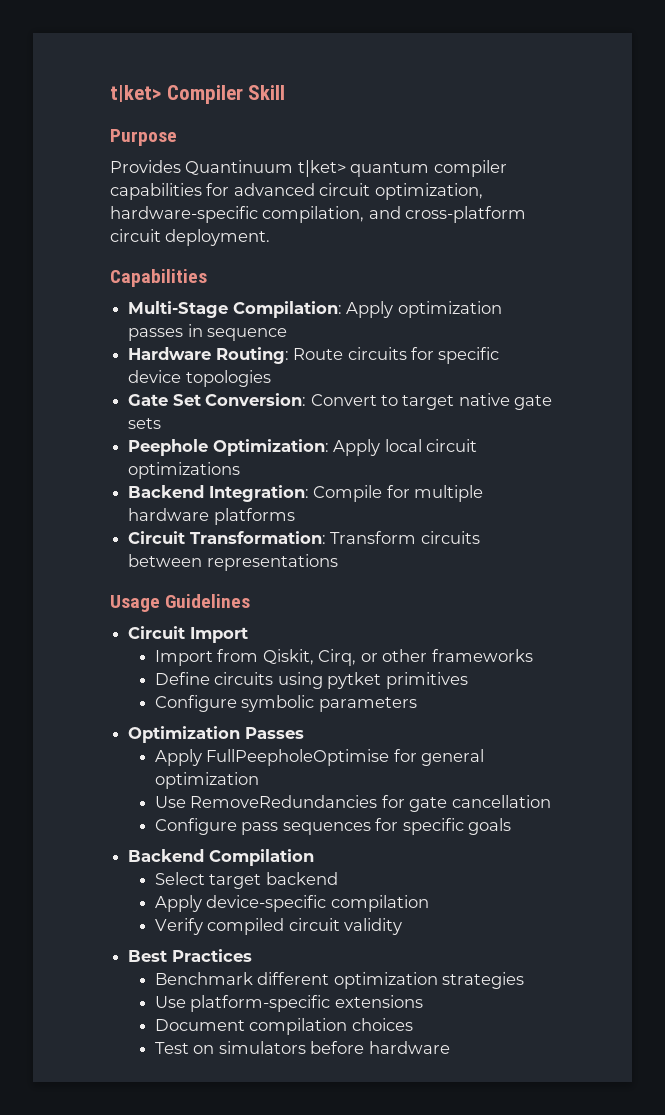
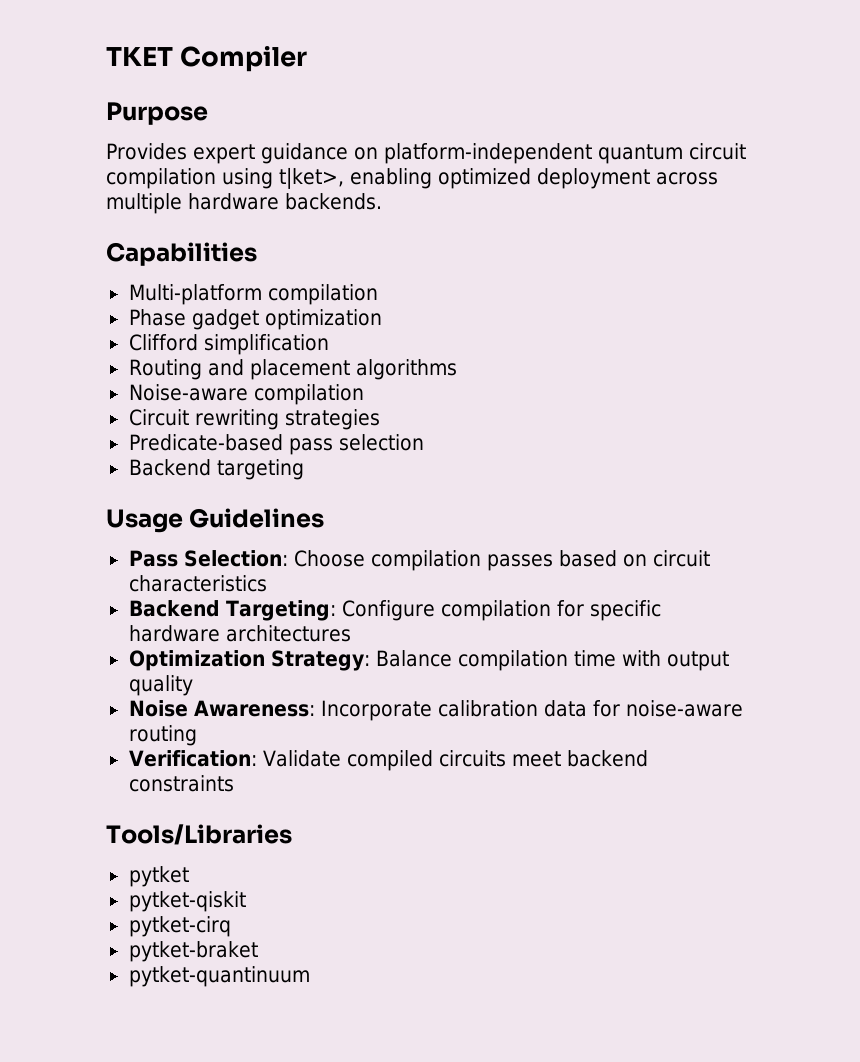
- t|ket> Compiler Skill
+ TKET Compiler
- Provides Quantinuum t|ket> quantum compiler capabilities for advanced circuit optimization, hardware-specific compilation, and cross-platform circuit deployment.
+ Provides expert guidance on platform-independent quantum circuit compilation using t|ket>, enabling optimized deployment across multiple hardware backends.
  Capabilities
- Multi-Stage Compilation: Apply optimization passes in sequence
- Hardware Routing: Route circuits for specific device topologies
- Gate Set Conversion: Convert to target native gate sets
- Peephole Optimization: Apply local circuit optimizations
- Backend Integration: Compile for multiple hardware platforms
- Circuit Transformation: Transform circuits between representations
+ Multi-platform compilation
+ Phase gadget optimization
+ Clifford simplification
+ Routing and placement algorithms
+ Noise-aware compilation
+ Circuit rewriting strategies
+ Predicate-based pass selection
+ Backend targeting
  Usage Guidelines
- Circuit Import
- Import from Qiskit, Cirq, or other frameworks
- Define circuits using pytket primitives
- Configure symbolic parameters
- Optimization Passes
- Apply FullPeepholeOptimise for general optimization
- Use RemoveRedundancies for gate cancellation
- Configure pass sequences for specific goals
- Backend Compilation
- Select target backend
- Apply device-specific compilation
- Verify compiled circuit validity
- Best Practices
- Benchmark different optimization strategies
- Use platform-specific extensions
- Document compilation choices
- Test on simulators before hardware
+ Pass Selection: Choose compilation passes based on circuit characteristics
+ Backend Targeting: Configure compilation for specific hardware architectures
+ Optimization Strategy: Balance compilation time with output quality
+ Noise Awareness: Incorporate calibration data for noise-aware routing
+ Verification: Validate compiled circuits meet backend constraints
+ Tools/Libraries
+ pytket
+ pytket-qiskit
+ pytket-cirq
+ pytket-braket
+ pytket-quantinuum

